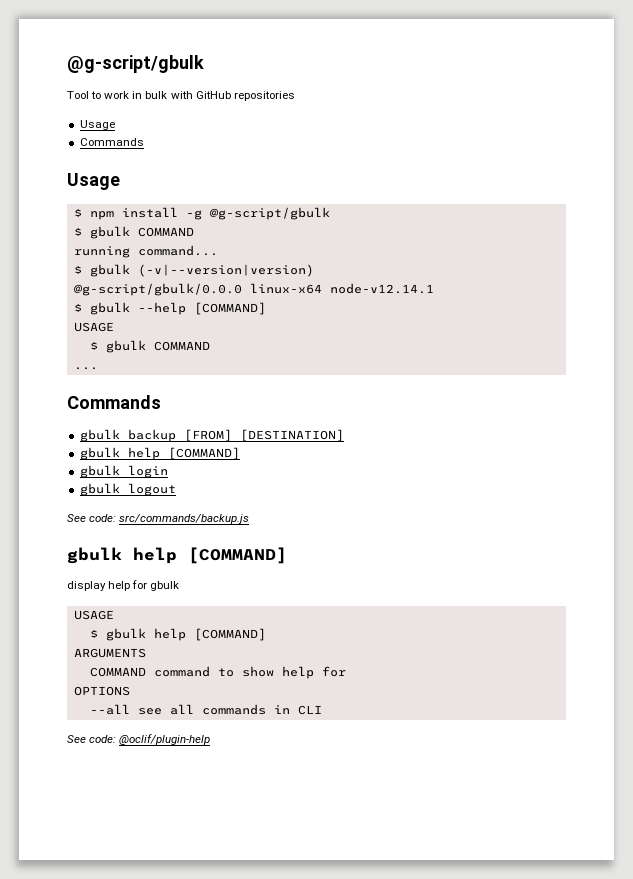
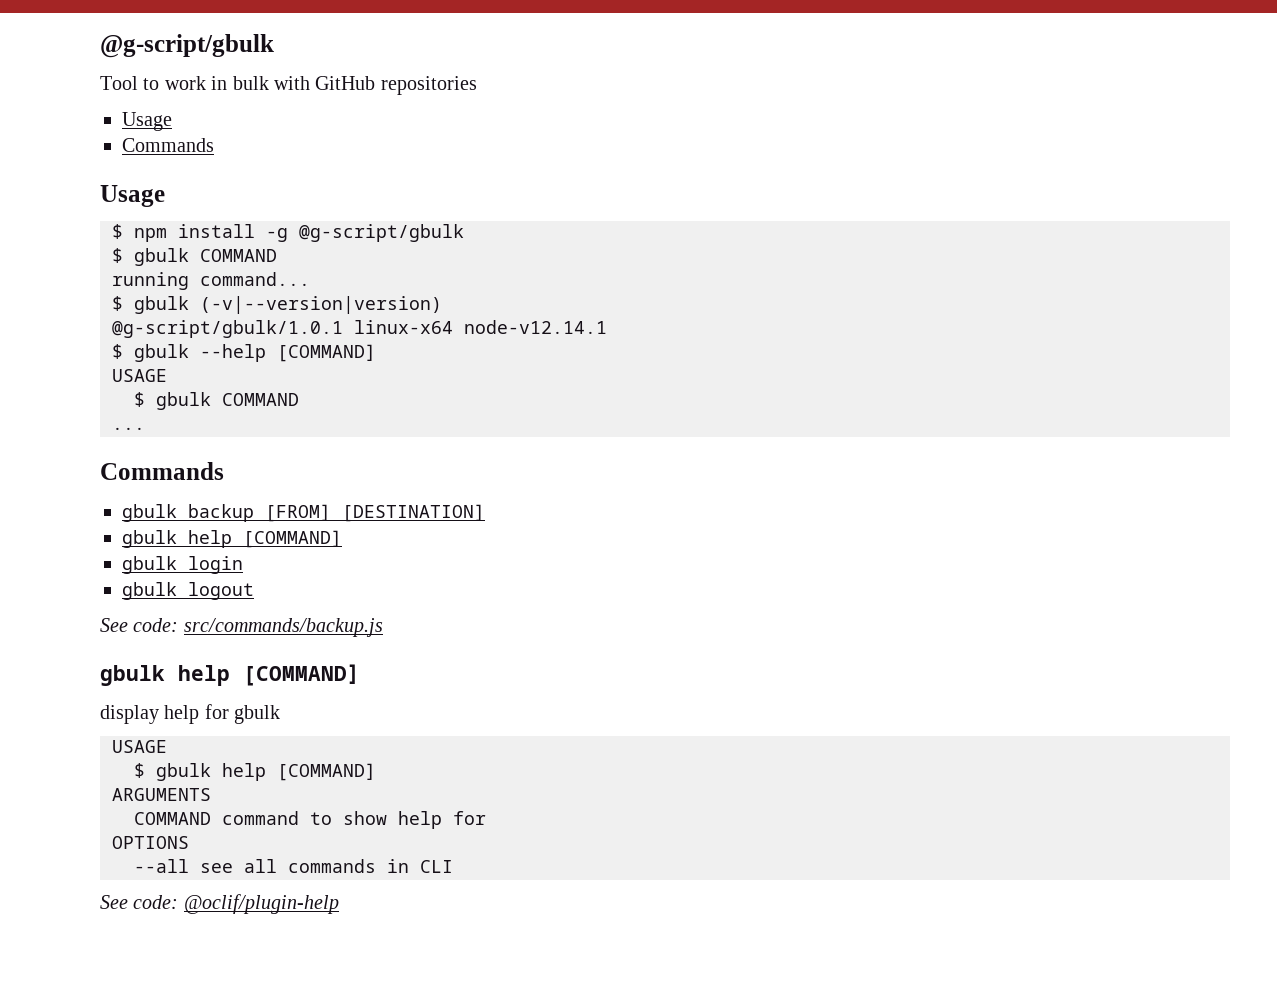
- @g-script/gbulk/0.0.0 linux-x64 node-v12.14.1
+ @g-script/gbulk/1.0.1 linux-x64 node-v12.14.1

